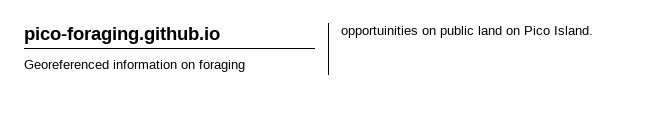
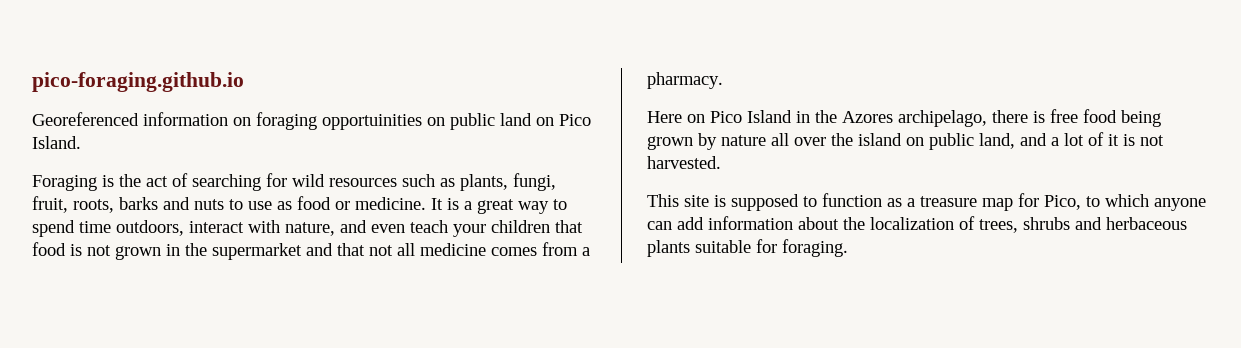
+ Foraging is the act of searching for wild resources such as plants, fungi, fruit, roots, barks and nuts to use as food or medicine. It is a great way to spend time outdoors, interact with nature, and even teach your children that food is not grown in the supermarket and that not all medicine comes from a pharmacy.
+ Here on Pico Island in the Azores archipelago, there is free food being grown by nature all over the island on public land, and a lot of it is not harvested.
+ This site is supposed to function as a treasure map for Pico, to which anyone can add information about the localization of trees, shrubs and herbaceous plants suitable for foraging.

